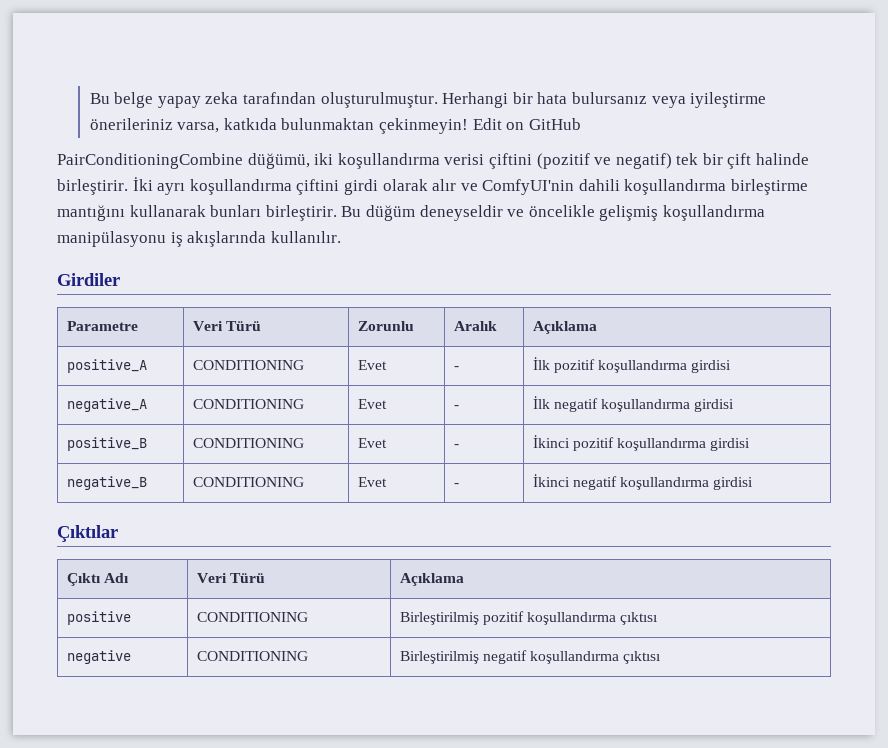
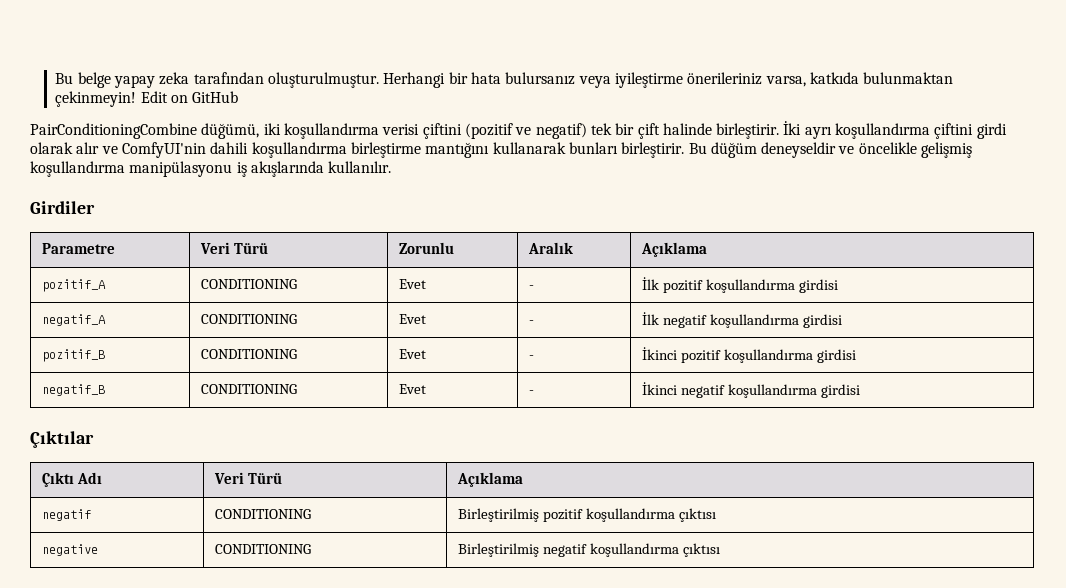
- positive_A | CONDITIONING | Evet | - | İlk pozitif koşullandırma girdisi
+ pozitif_A | CONDITIONING | Evet | - | İlk pozitif koşullandırma girdisi
- negative_A | CONDITIONING | Evet | - | İlk negatif koşullandırma girdisi
+ negatif_A | CONDITIONING | Evet | - | İlk negatif koşullandırma girdisi
- positive_B | CONDITIONING | Evet | - | İkinci pozitif koşullandırma girdisi
+ pozitif_B | CONDITIONING | Evet | - | İkinci pozitif koşullandırma girdisi
- negative_B | CONDITIONING | Evet | - | İkinci negatif koşullandırma girdisi
+ negatif_B | CONDITIONING | Evet | - | İkinci negatif koşullandırma girdisi
- positive | CONDITIONING | Birleştirilmiş pozitif koşullandırma çıktısı
+ negatif | CONDITIONING | Birleştirilmiş pozitif koşullandırma çıktısı

